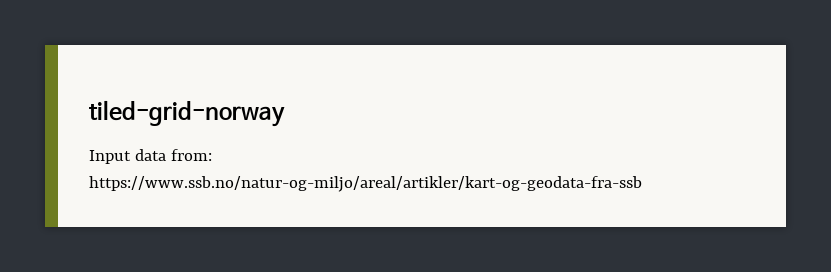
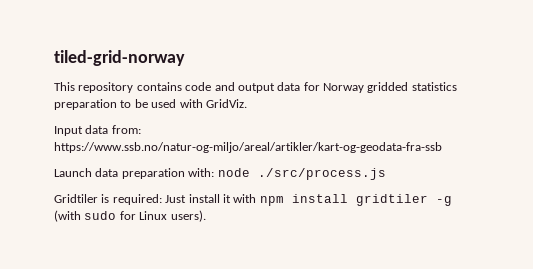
+ This repository contains code and output data for Norway gridded statistics preparation to be used with GridViz.
  Input data from: https://www.ssb.no/natur-og-miljo/areal/artikler/kart-og-geodata-fra-ssb
+ Launch data preparation with: node ./src/process.js
+ Gridtiler is required: Just install it with npm install gridtiler -g (with sudo for Linux users).

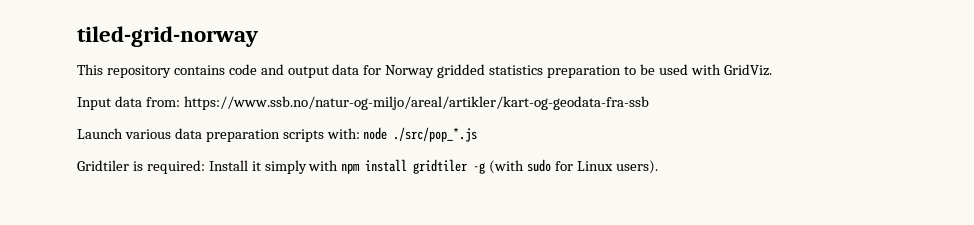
- Launch data preparation with: node ./src/process.js
+ Launch various data preparation scripts with: node ./src/pop_*.js
- Gridtiler is required: Just install it with npm install gridtiler -g (with sudo for Linux users).
+ Gridtiler is required: Install it simply with npm install gridtiler -g (with sudo for Linux users).

